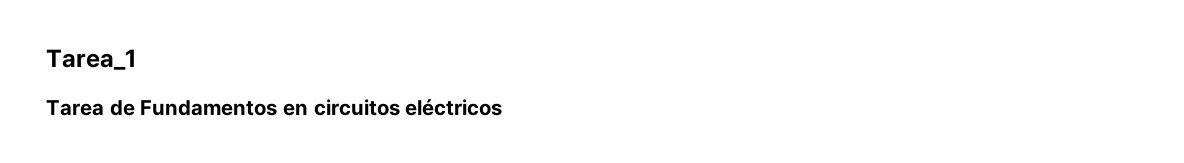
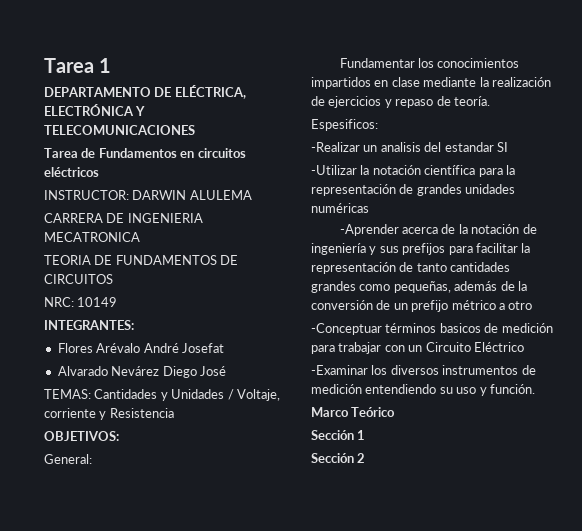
- Tarea_1
+ Tarea 1
+ DEPARTAMENTO DE ELÉCTRICA, ELECTRÓNICA Y TELECOMUNICACIONES
+ INSTRUCTOR: DARWIN ALULEMA
+ CARRERA DE INGENIERIA MECATRONICA
+ TEORIA DE FUNDAMENTOS DE CIRCUITOS
+ NRC: 10149
+ INTEGRANTES:
+ Flores Arévalo André Josefat
+ Alvarado Nevárez Diego José
+ TEMAS: Cantidades y Unidades / Voltaje, corriente y Resistencia
+ OBJETIVOS:
+ General:
+ Fundamentar los conocimientos impartidos en clase mediante la realización de ejercicios y repaso de teoría.
+ Espesificos:
+ -Realizar un analisis del estandar SI
+ -Utilizar la notación científica para la representación de grandes unidades numéricas
+ -Aprender acerca de la notación de ingeniería y sus prefijos para facilitar la representación de tanto cantidades grandes como pequeñas, además de la conversión de un prefijo métrico a otro
+ -Conceptuar términos basicos de medición para trabajar con un Circuito Eléctrico
+ -Examinar los diversos instrumentos de medición entendiendo su uso y función.
+ Marco Teórico
+ Sección 1
+ Sección 2

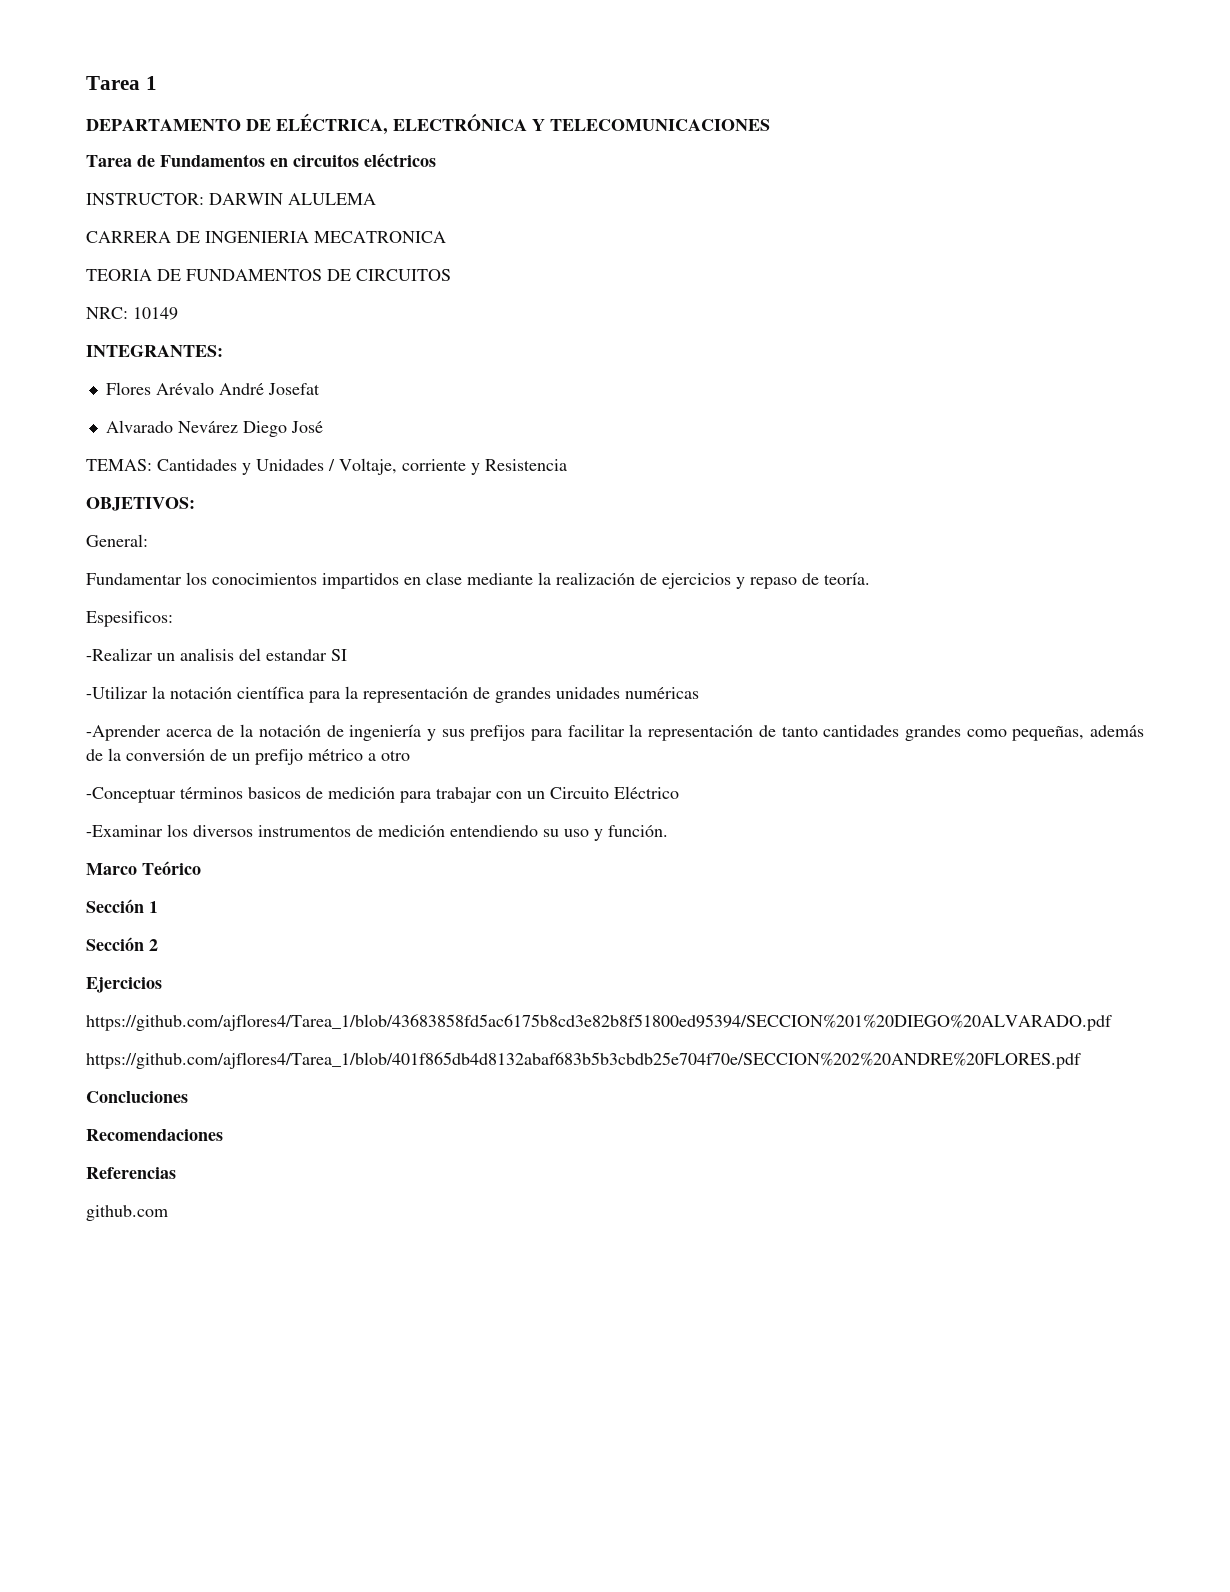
+ Ejercicios
+ https://github.com/ajflores4/Tarea_1/blob/43683858fd5ac6175b8cd3e82b8f51800ed95394/SECCION%201%20DIEGO%20ALVARADO.pdf
+ https://github.com/ajflores4/Tarea_1/blob/401f865db4d8132abaf683b5b3cbdb25e704f70e/SECCION%202%20ANDRE%20FLORES.pdf
+ Concluciones
+ Recomendaciones
+ Referencias
+ github.com

